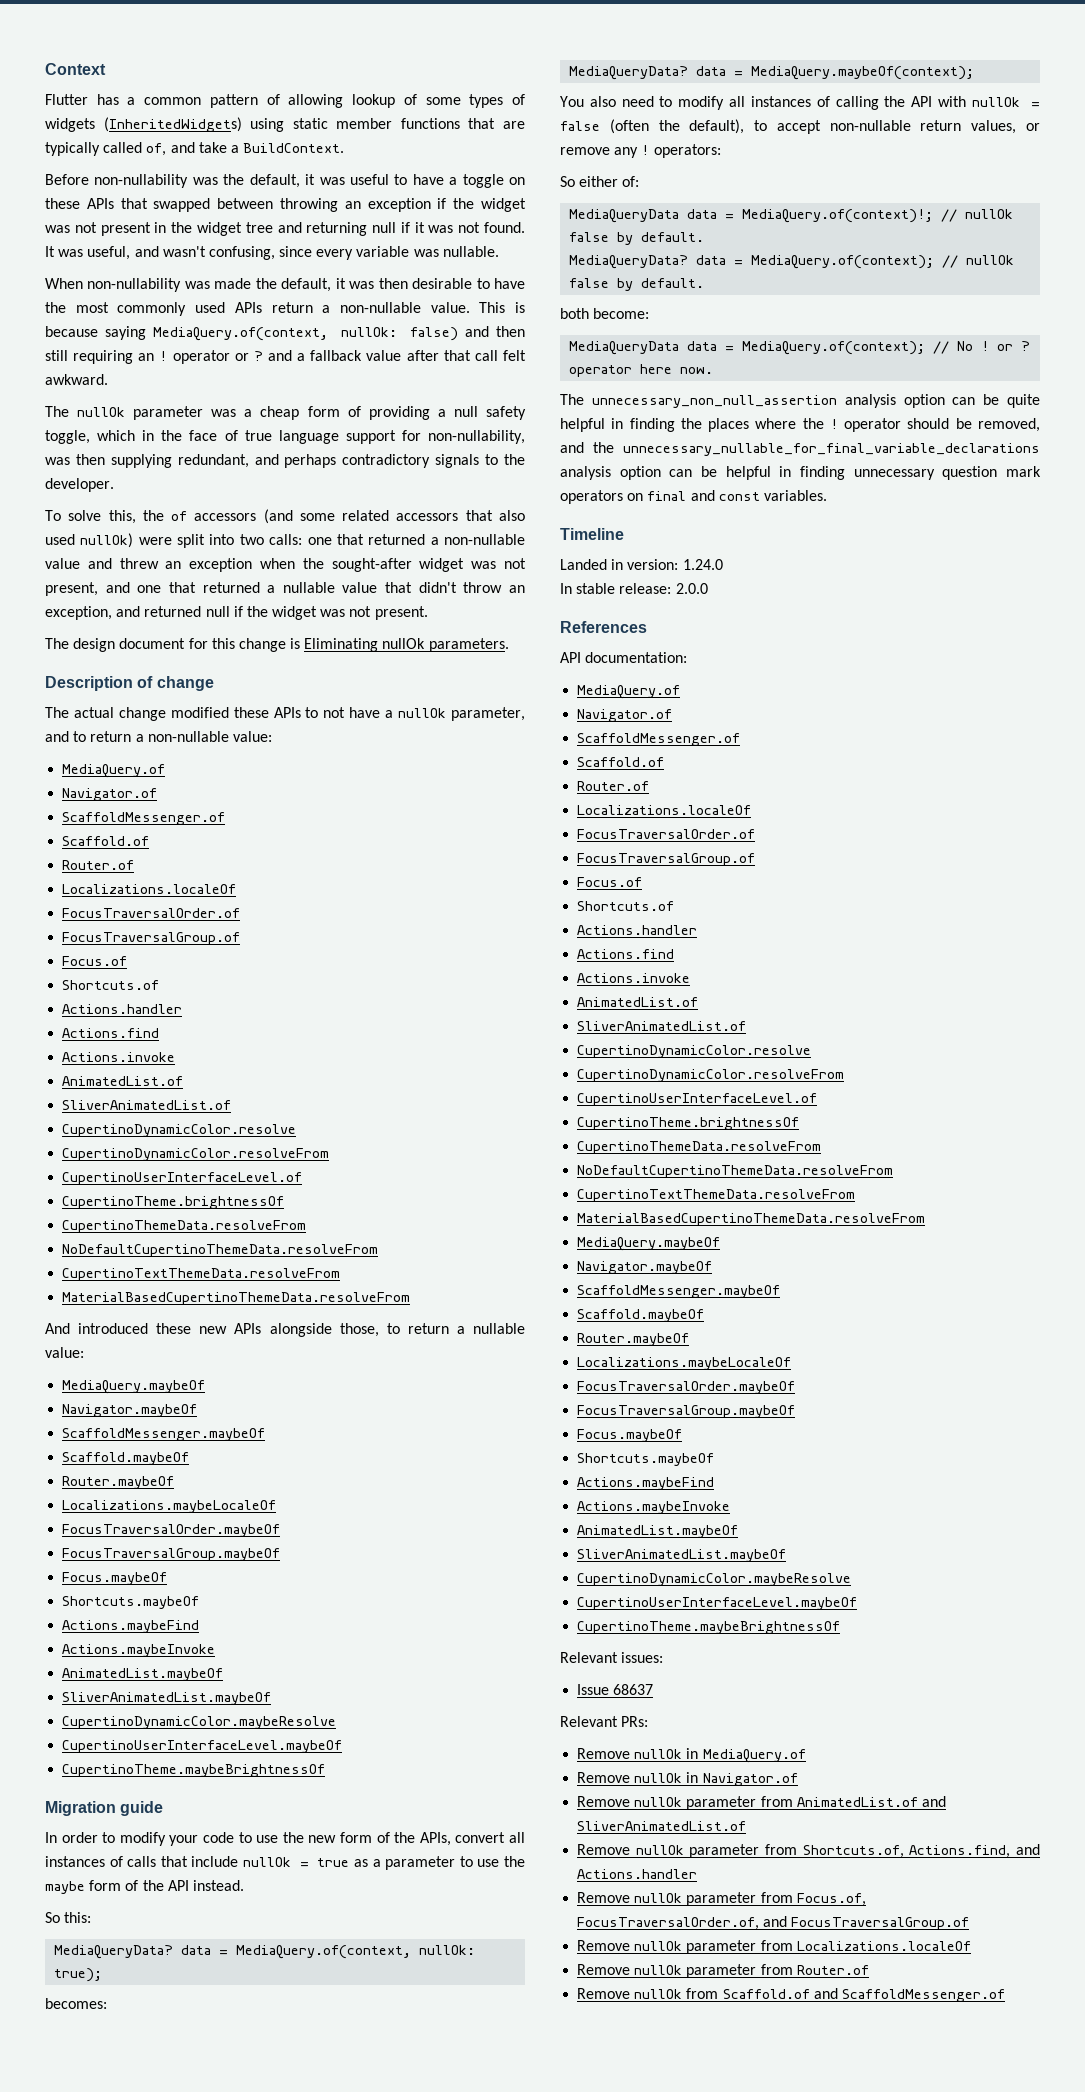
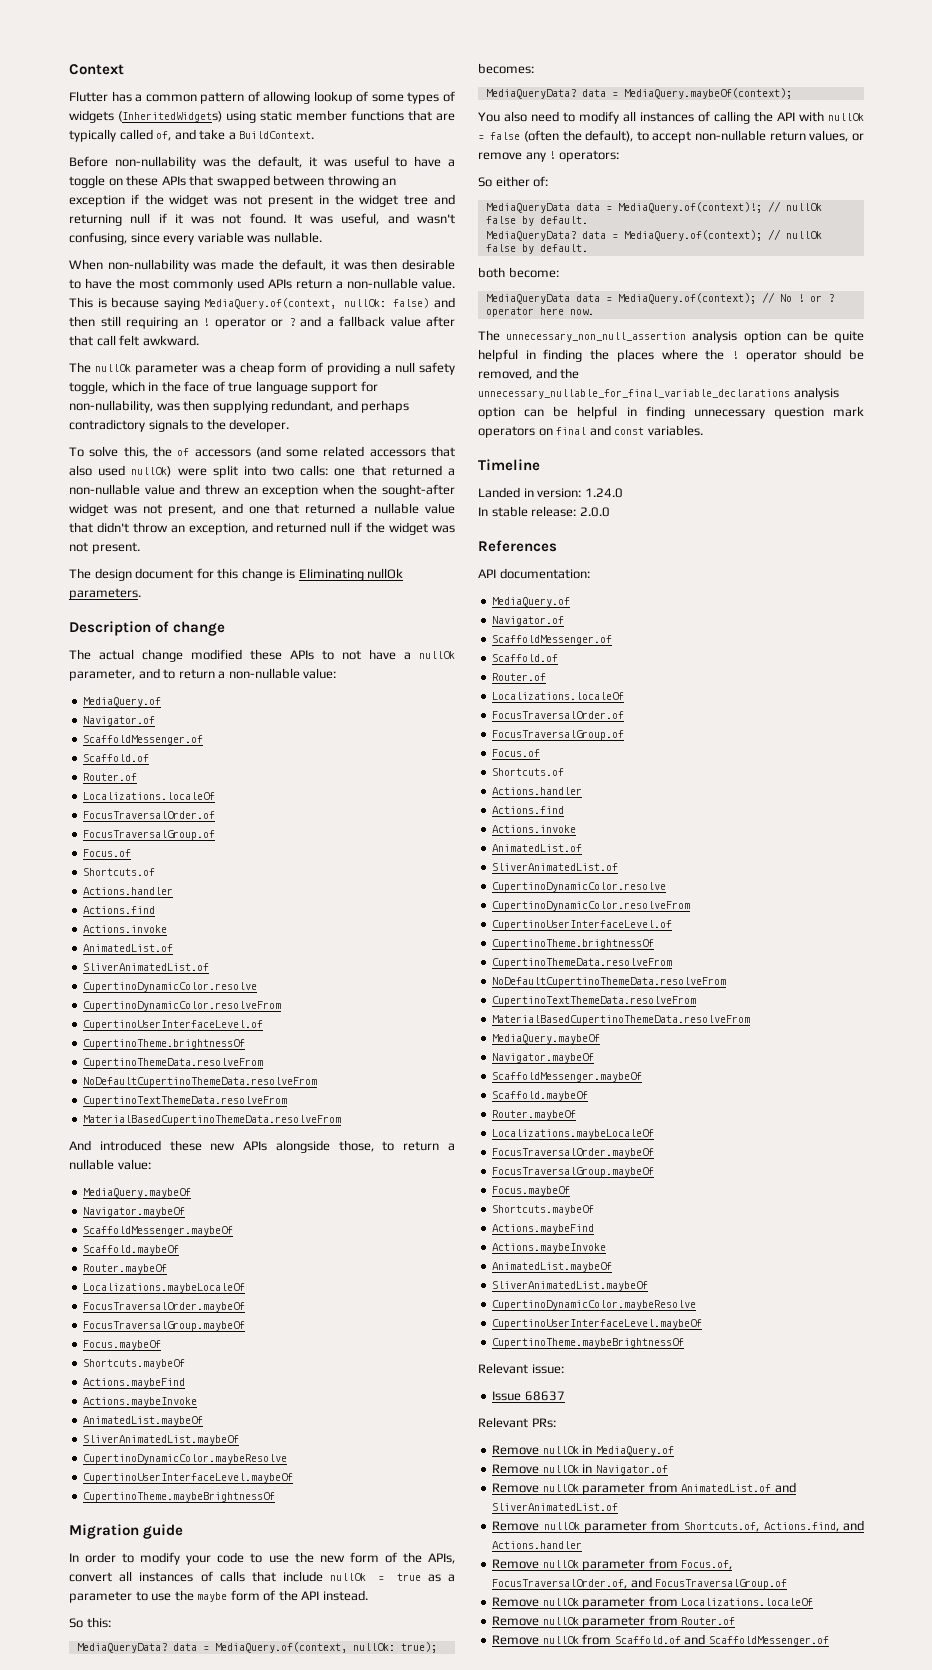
- Relevant issues:
+ Relevant issue:

